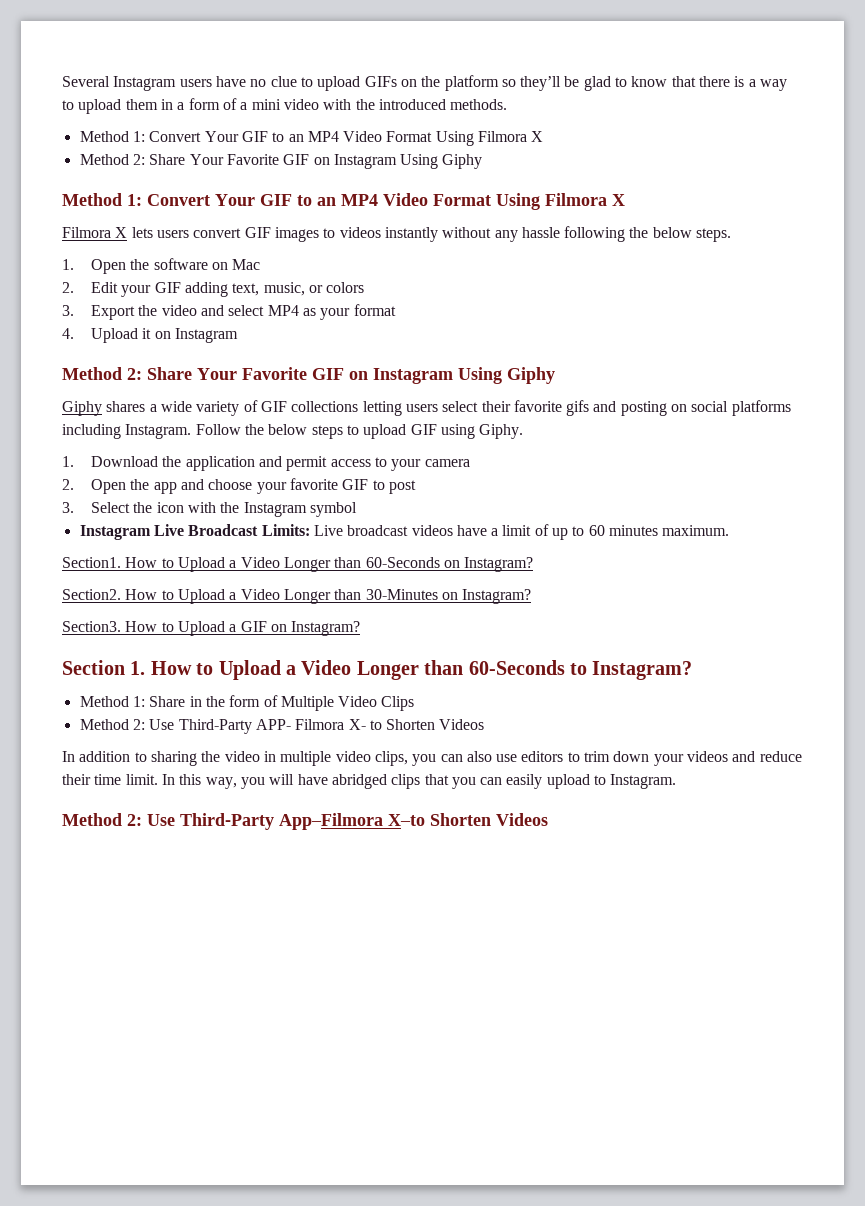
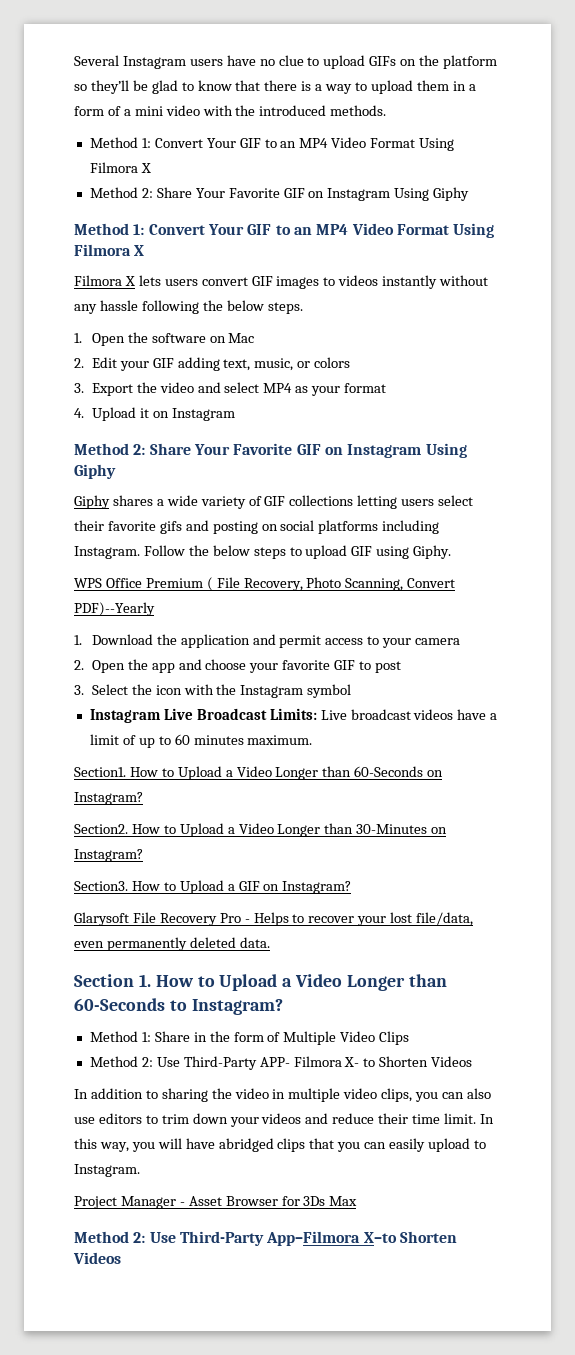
+ WPS Office Premium ( File Recovery, Photo Scanning, Convert PDF)--Yearly
+ Glarysoft File Recovery Pro - Helps to recover your lost file/data, even permanently deleted data.
+ Project Manager - Asset Browser for 3Ds Max

